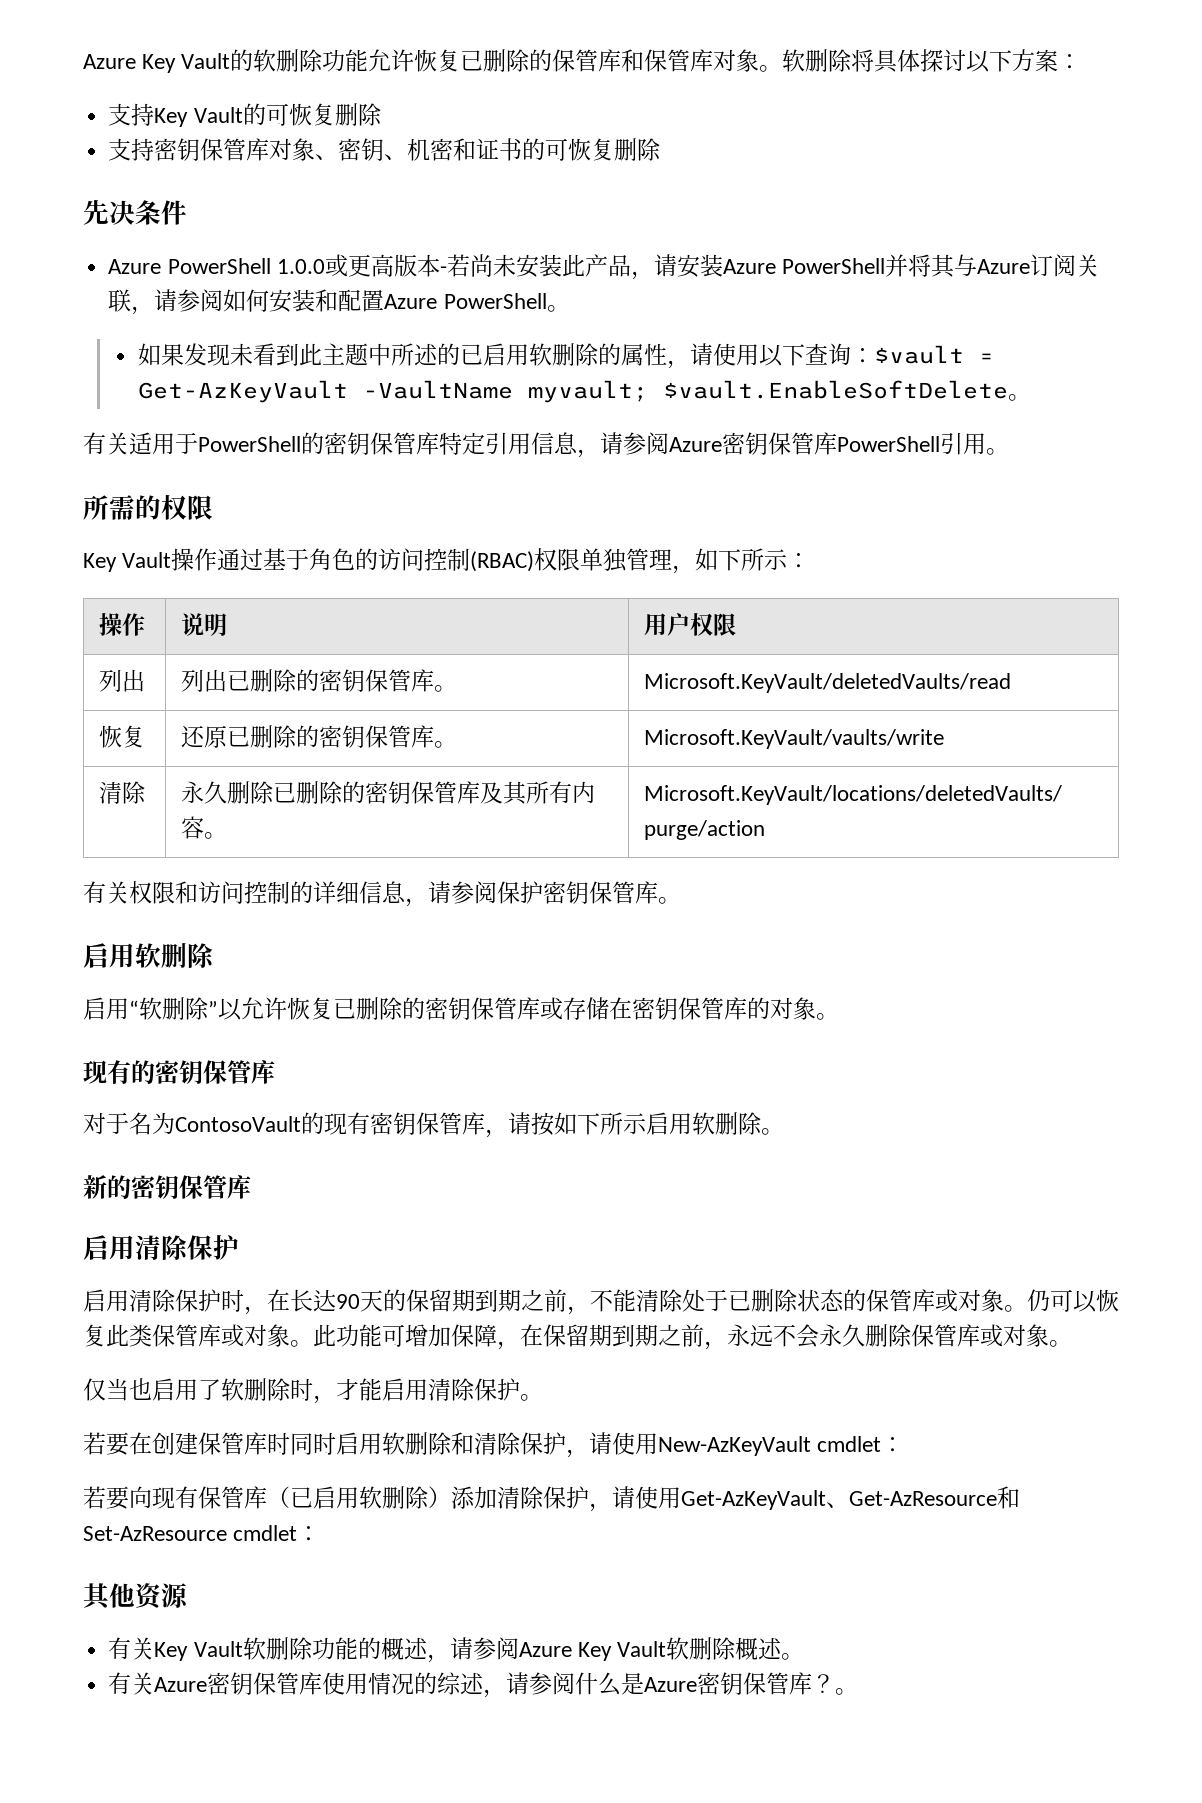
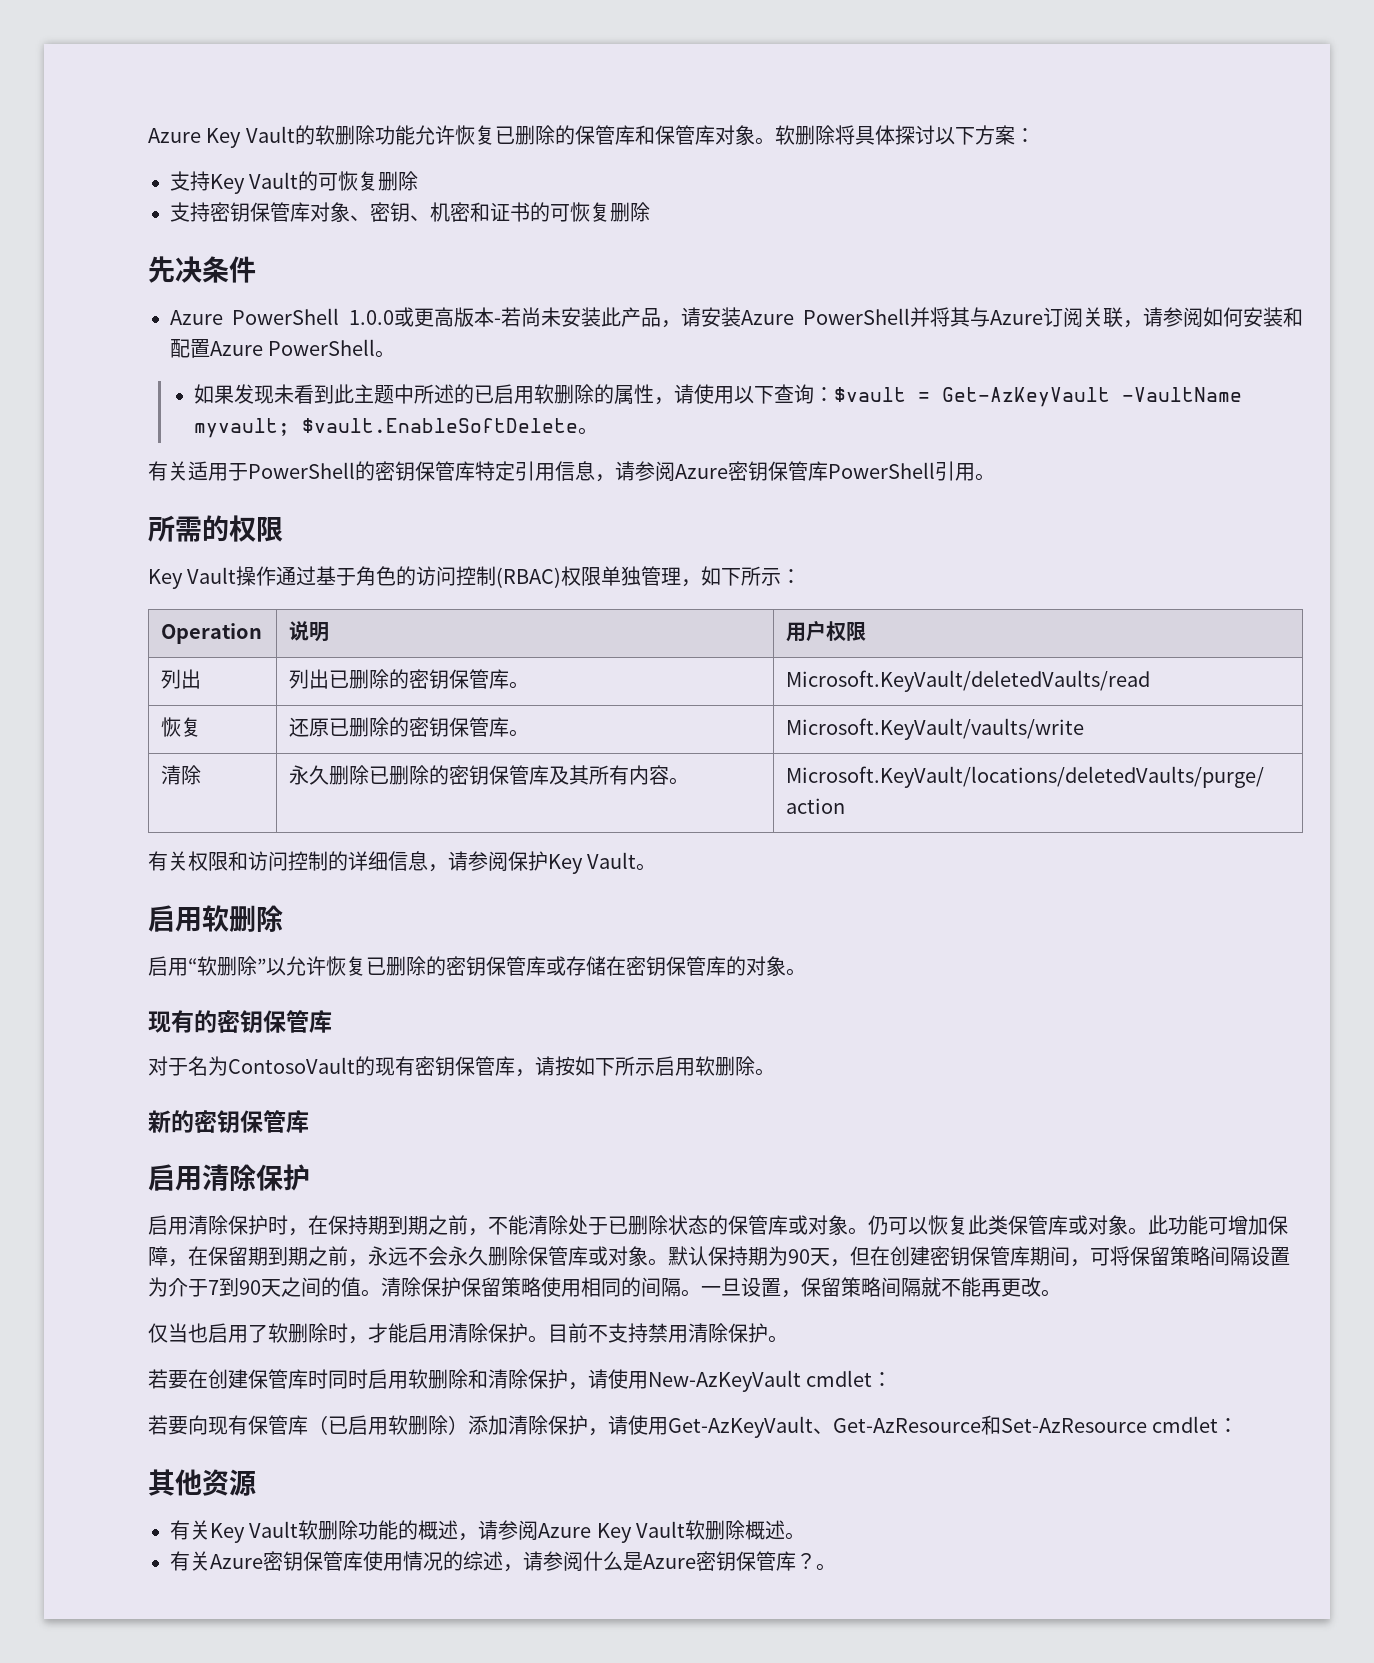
- 操作 | 说明 | 用户权限
+ Operation | 说明 | 用户权限
- 有关权限和访问控制的详细信息，请参阅保护密钥保管库。
+ 有关权限和访问控制的详细信息，请参阅保护Key Vault。
- 启用清除保护时，在长达90天的保留期到期之前，不能清除处于已删除状态的保管库或对象。
+ 启用清除保护时，在保持期到期之前，不能清除处于已删除状态的保管库或对象。
+ 默认保持期为90天，但在创建密钥保管库期间，可将保留策略间隔设置为介于7到90天之间的值。清除保护保留策略使用相同的间隔。一旦设置，保留策略间隔就不能再更改。
+ 目前不支持禁用清除保护。

